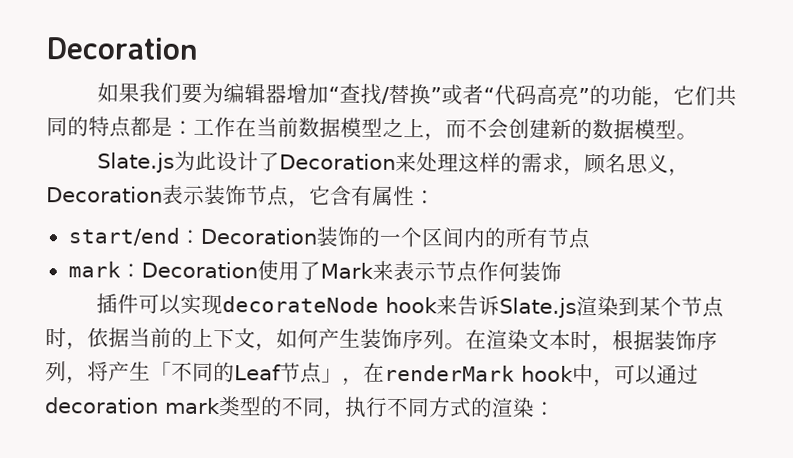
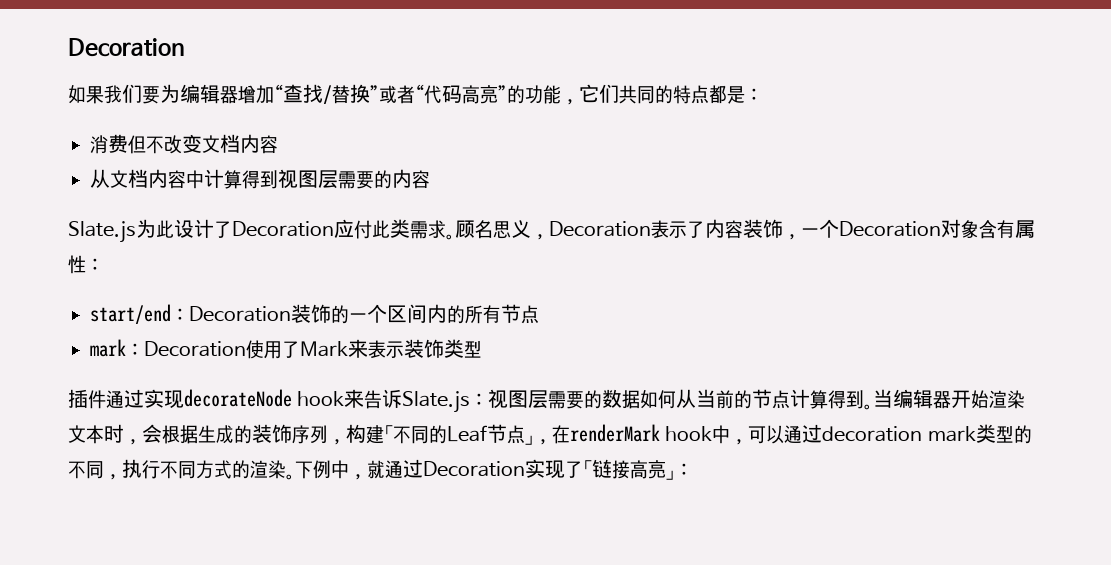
- 如果我们要为编辑器增加“查找/替换”或者“代码高亮”的功能，它们共同的特点都是：工作在当前数据模型之上，而不会创建新的数据模型。
+ 如果我们要为编辑器增加“查找/替换”或者“代码高亮”的功能，它们共同的特点都是：
+ 消费但不改变文档内容
+ 从文档内容中计算得到视图层需要的内容
- Slate.js为此设计了Decoration来处理这样的需求，顾名思义，Decoration表示装饰节点，它含有属性：
+ Slate.js为此设计了Decoration应付此类需求。顾名思义，Decoration表示了内容装饰，一个Decoration对象含有属性：
- mark：Decoration使用了Mark来表示节点作何装饰
+ mark：Decoration使用了Mark来表示装饰类型
- 插件可以实现decorateNode hook来告诉Slate.js渲染到某个节点时，依据当前的上下文，如何产生装饰序列。在渲染文本时，根据装饰序列，将产生「不同的Leaf节点」，在renderMark hook中，可以通过decoration mark类型的不同，执行不同方式的渲染：
+ 插件通过实现decorateNode hook来告诉Slate.js：视图层需要的数据如何从当前的节点计算得到。当编辑器开始渲染文本时，会根据生成的装饰序列，构建「不同的Leaf节点」，在renderMark hook中，可以通过decoration mark类型的不同，执行不同方式的渲染。下例中，就通过Decoration实现了「链接高亮」：

